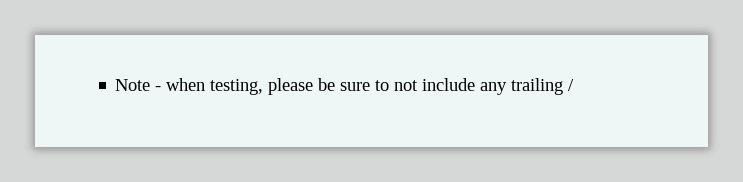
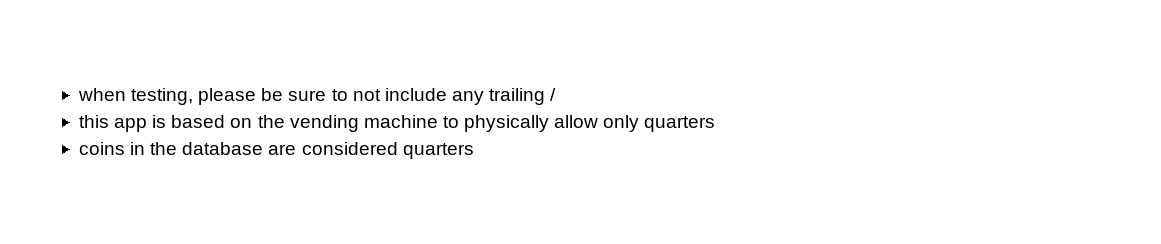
- Note - when testing, please be sure to not include any trailing /
+ when testing, please be sure to not include any trailing /
+ this app is based on the vending machine to physically allow only quarters
+ coins in the database are considered quarters

